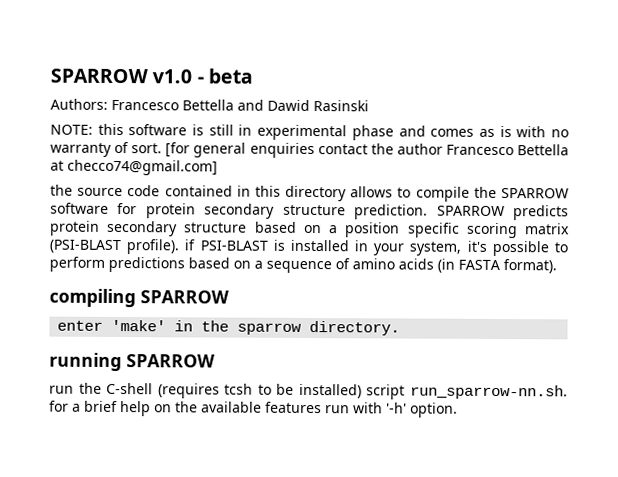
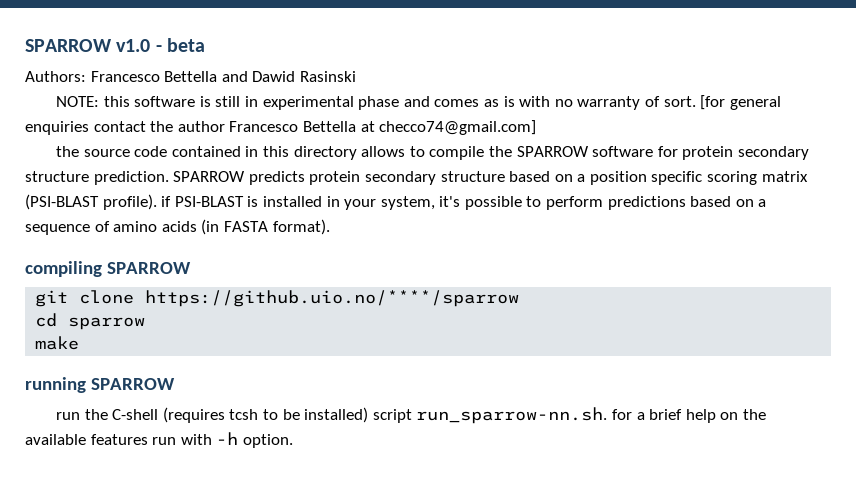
- enter 'make' in the sparrow directory.
+ git clone https://github.uio.no/****/sparrow
+ cd sparrow
+ make
- run the C-shell (requires tcsh to be installed) script run_sparrow-nn.sh. for a brief help on the available features run with '-h' option.
+ run the C-shell (requires tcsh to be installed) script run_sparrow-nn.sh. for a brief help on the available features run with -h option.

